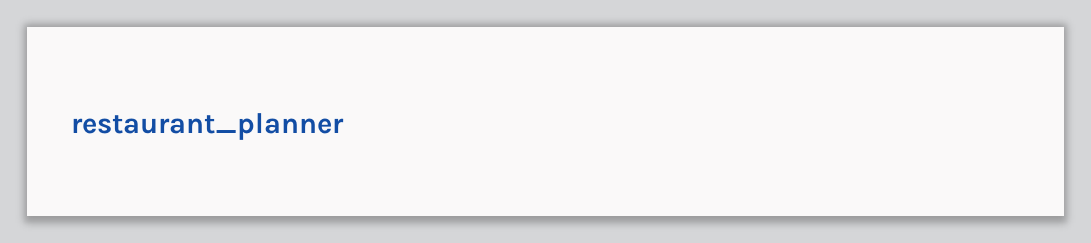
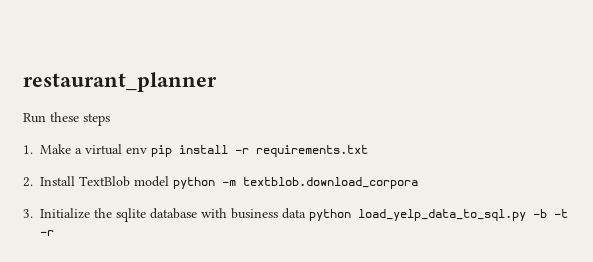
+ Run these steps
+ 1. Make a virtual env pip install -r requirements.txt
+ 2. Install TextBlob model python -m textblob.download_corpora
+ 3. Initialize the sqlite database with business data python load_yelp_data_to_sql.py -b -t -r

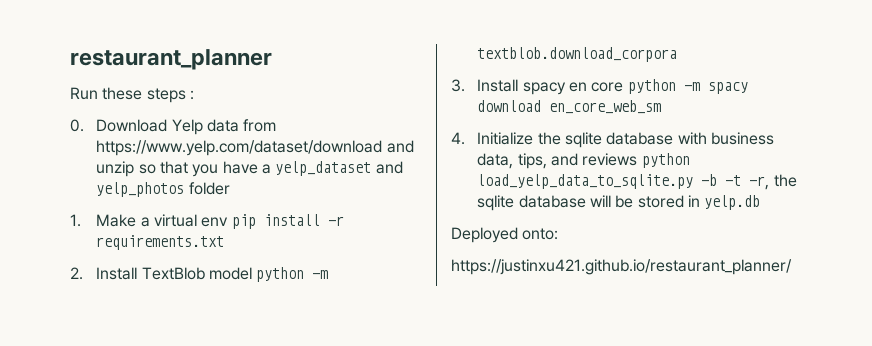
- Run these steps
+ Run these steps :
+ 0. Download Yelp data from https://www.yelp.com/dataset/download and unzip so that you have a yelp_dataset and yelp_photos folder
- 3. Initialize the sqlite database with business data python load_yelp_data_to_sql.py -b -t -r
+ 3. Install spacy en core python -m spacy download en_core_web_sm
+ 4. Initialize the sqlite database with business data, tips, and reviews python load_yelp_data_to_sqlite.py -b -t -r, the sqlite database will be stored in yelp.db
+ Deployed onto:
+ https://justinxu421.github.io/restaurant_planner/

